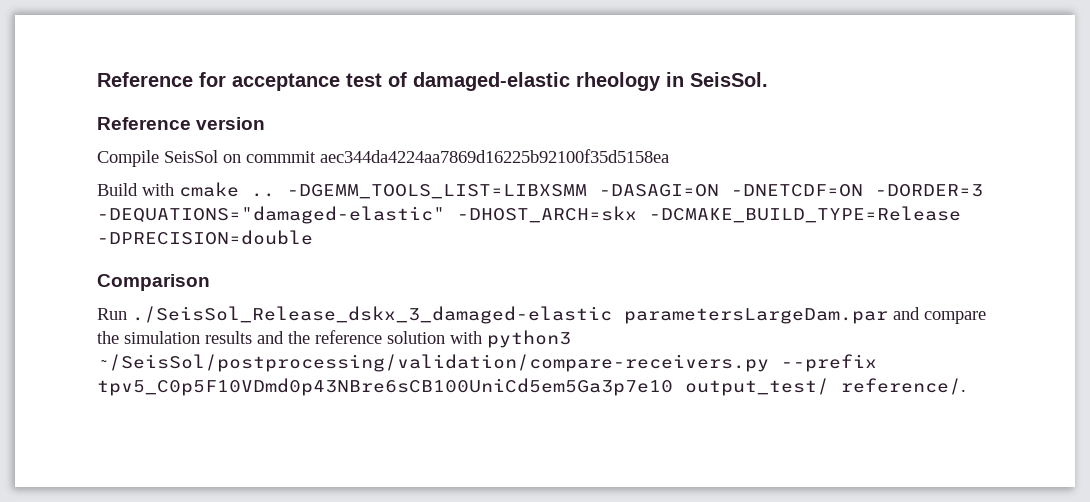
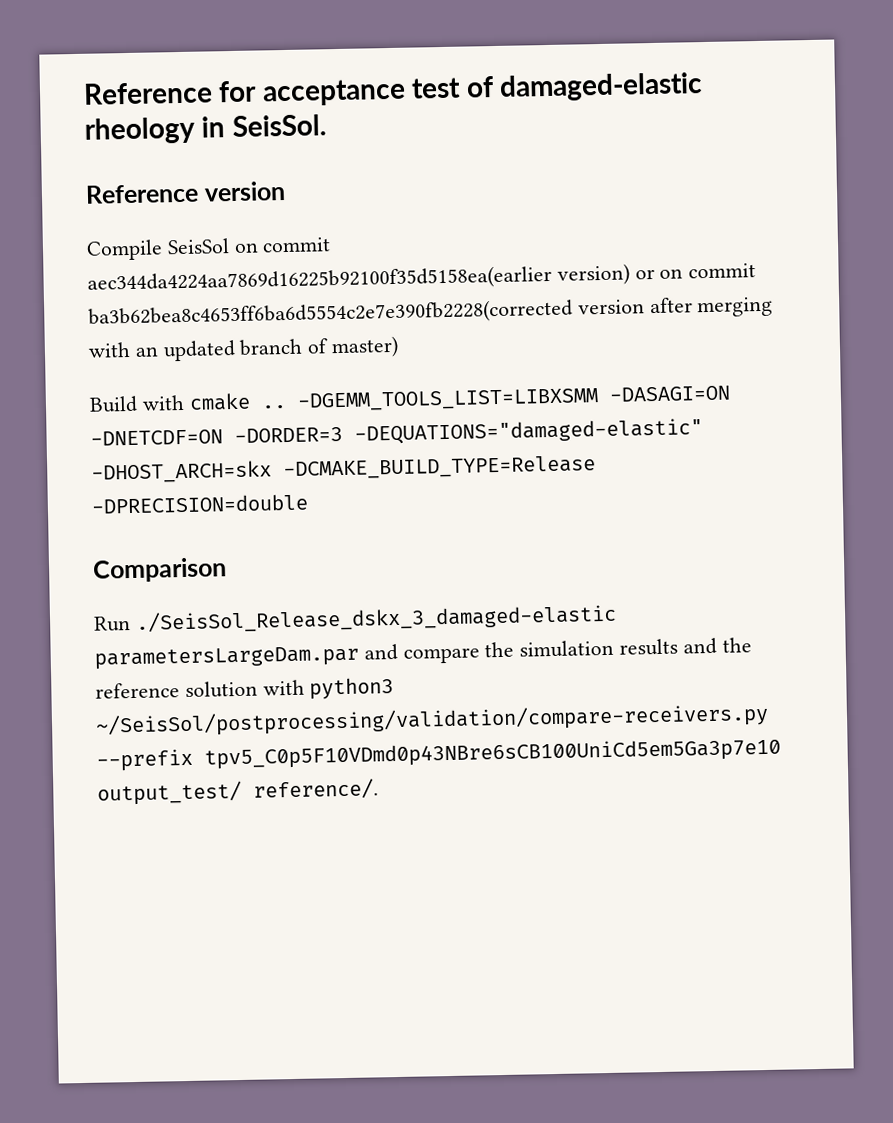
- Compile SeisSol on commmit aec344da4224aa7869d16225b92100f35d5158ea
+ Compile SeisSol on commit aec344da4224aa7869d16225b92100f35d5158ea(earlier version) or on commit ba3b62bea8c4653ff6ba6d5554c2e7e390fb2228(corrected version after merging with an updated branch of master)

